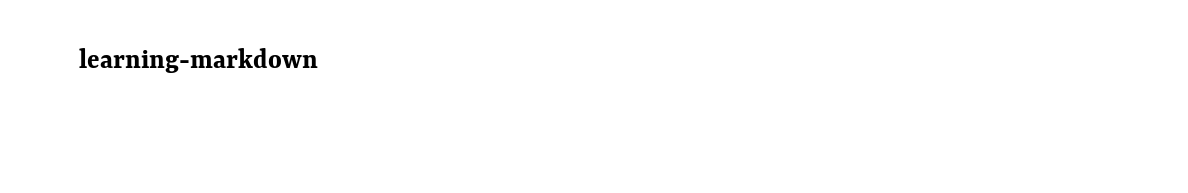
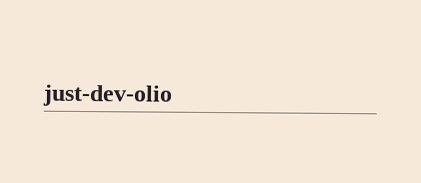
- learning-markdown
+ just-dev-olio

